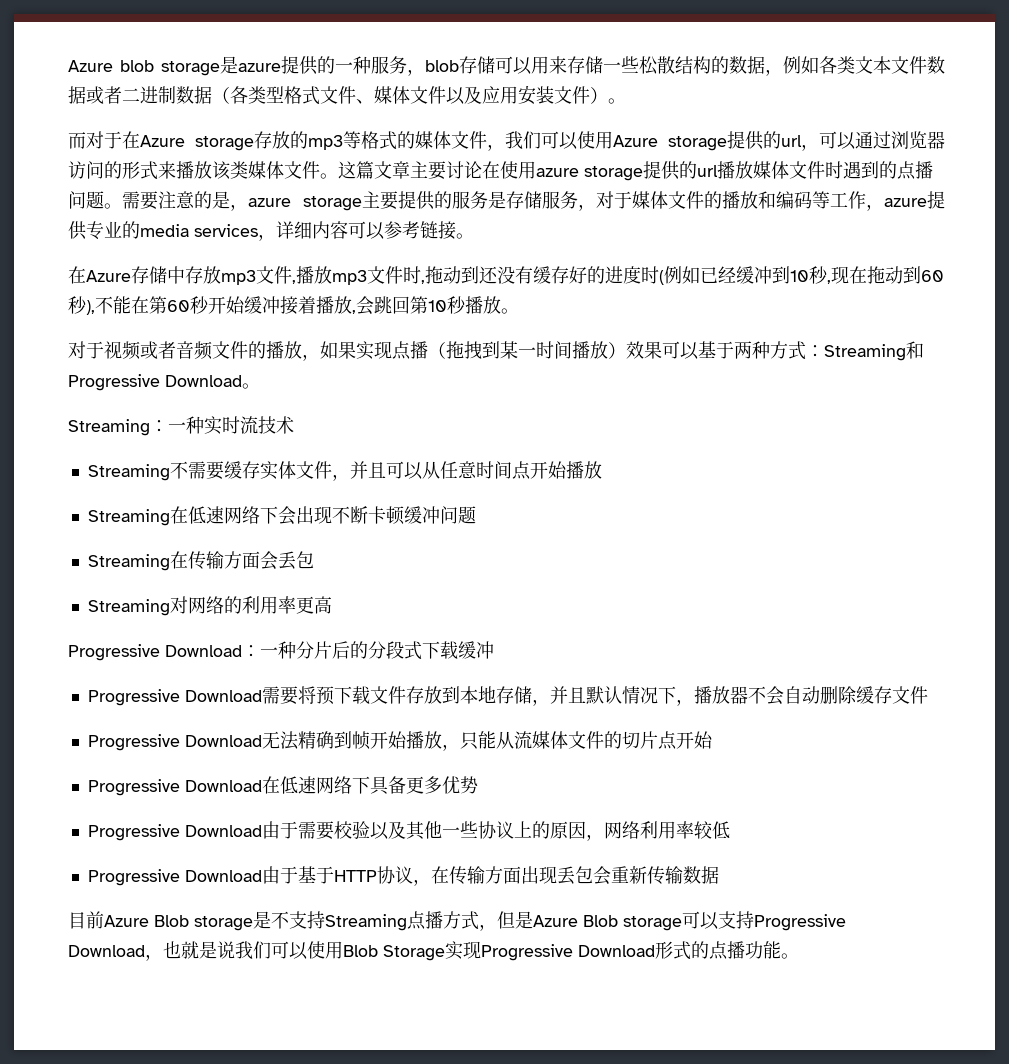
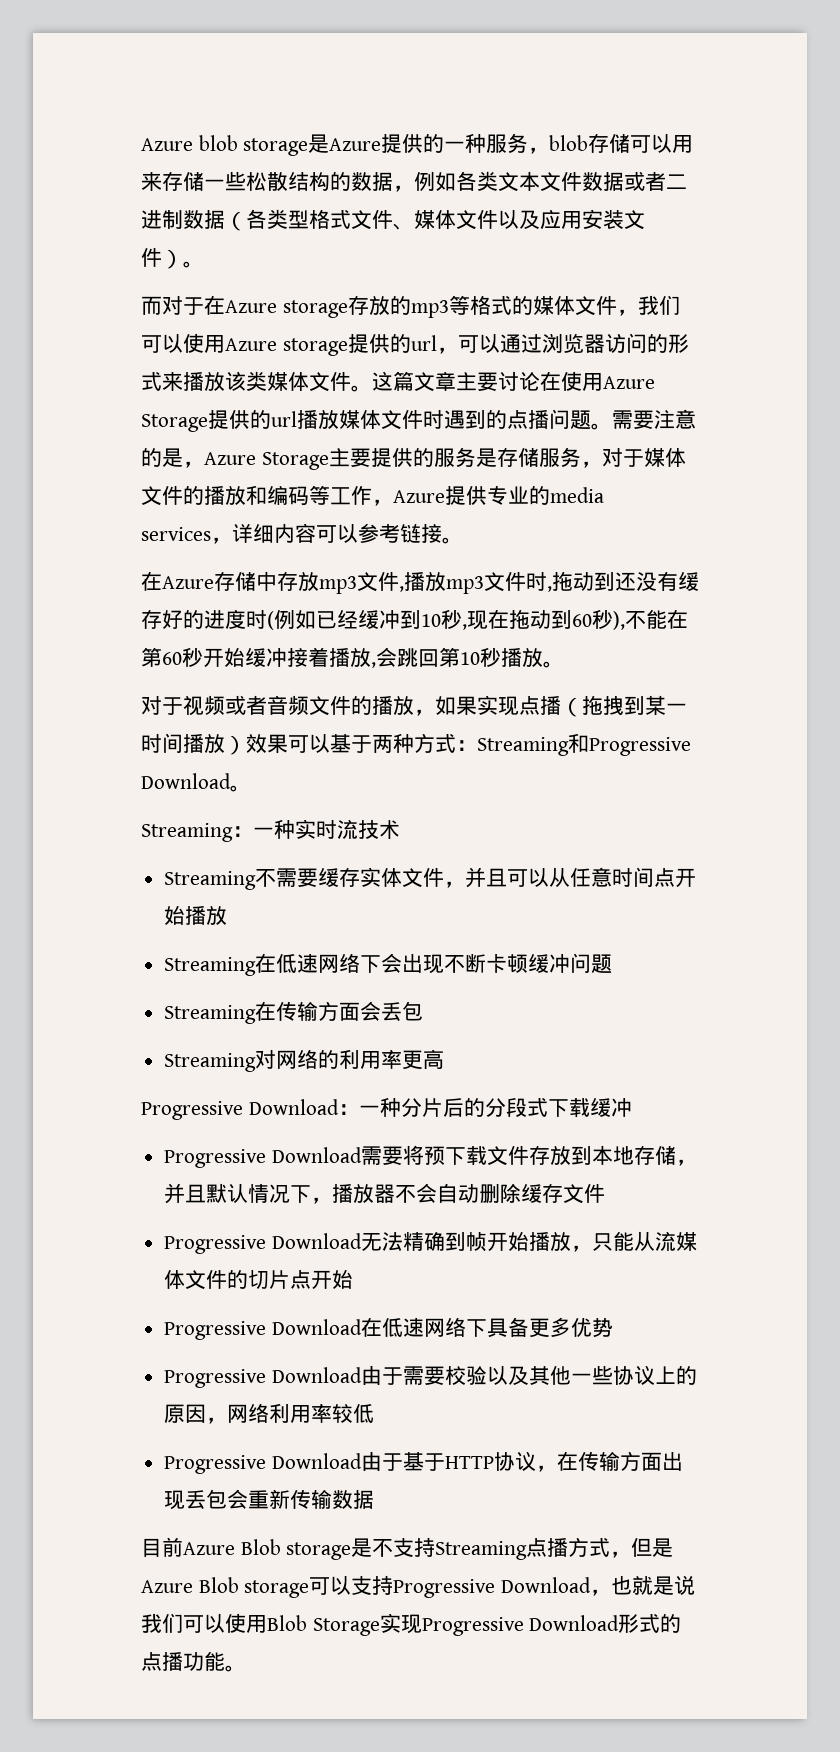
- Azure blob storage是azure提供的一种服务，blob存储可以用来存储一些松散结构的数据，例如各类文本文件数据或者二进制数据（各类型格式文件、媒体文件以及应用安装文件）。
+ Azure blob storage是Azure提供的一种服务，blob存储可以用来存储一些松散结构的数据，例如各类文本文件数据或者二进制数据（各类型格式文件、媒体文件以及应用安装文件）。
- 这篇文章主要讨论在使用azure storage提供的url播放媒体文件时遇到的点播问题。
+ 这篇文章主要讨论在使用Azure Storage提供的url播放媒体文件时遇到的点播问题。
- 需要注意的是，azure storage主要提供的服务是存储服务，对于媒体文件的播放和编码等工作，azure提供专业的media services，详细内容可以参考链接。
+ 需要注意的是，Azure Storage主要提供的服务是存储服务，对于媒体文件的播放和编码等工作，Azure提供专业的media services，详细内容可以参考链接。

